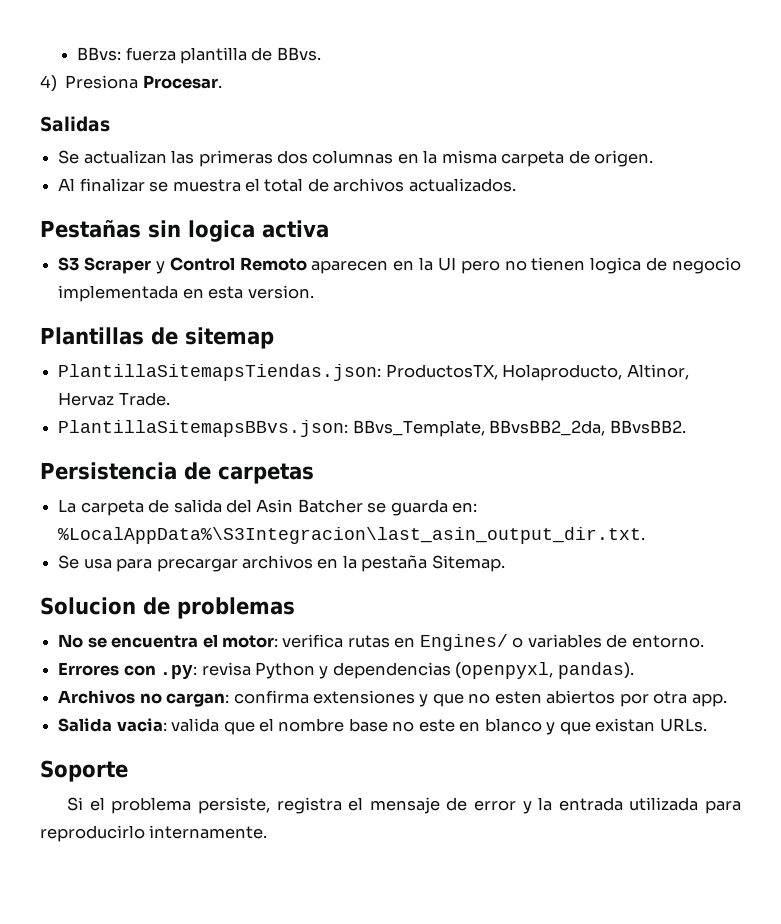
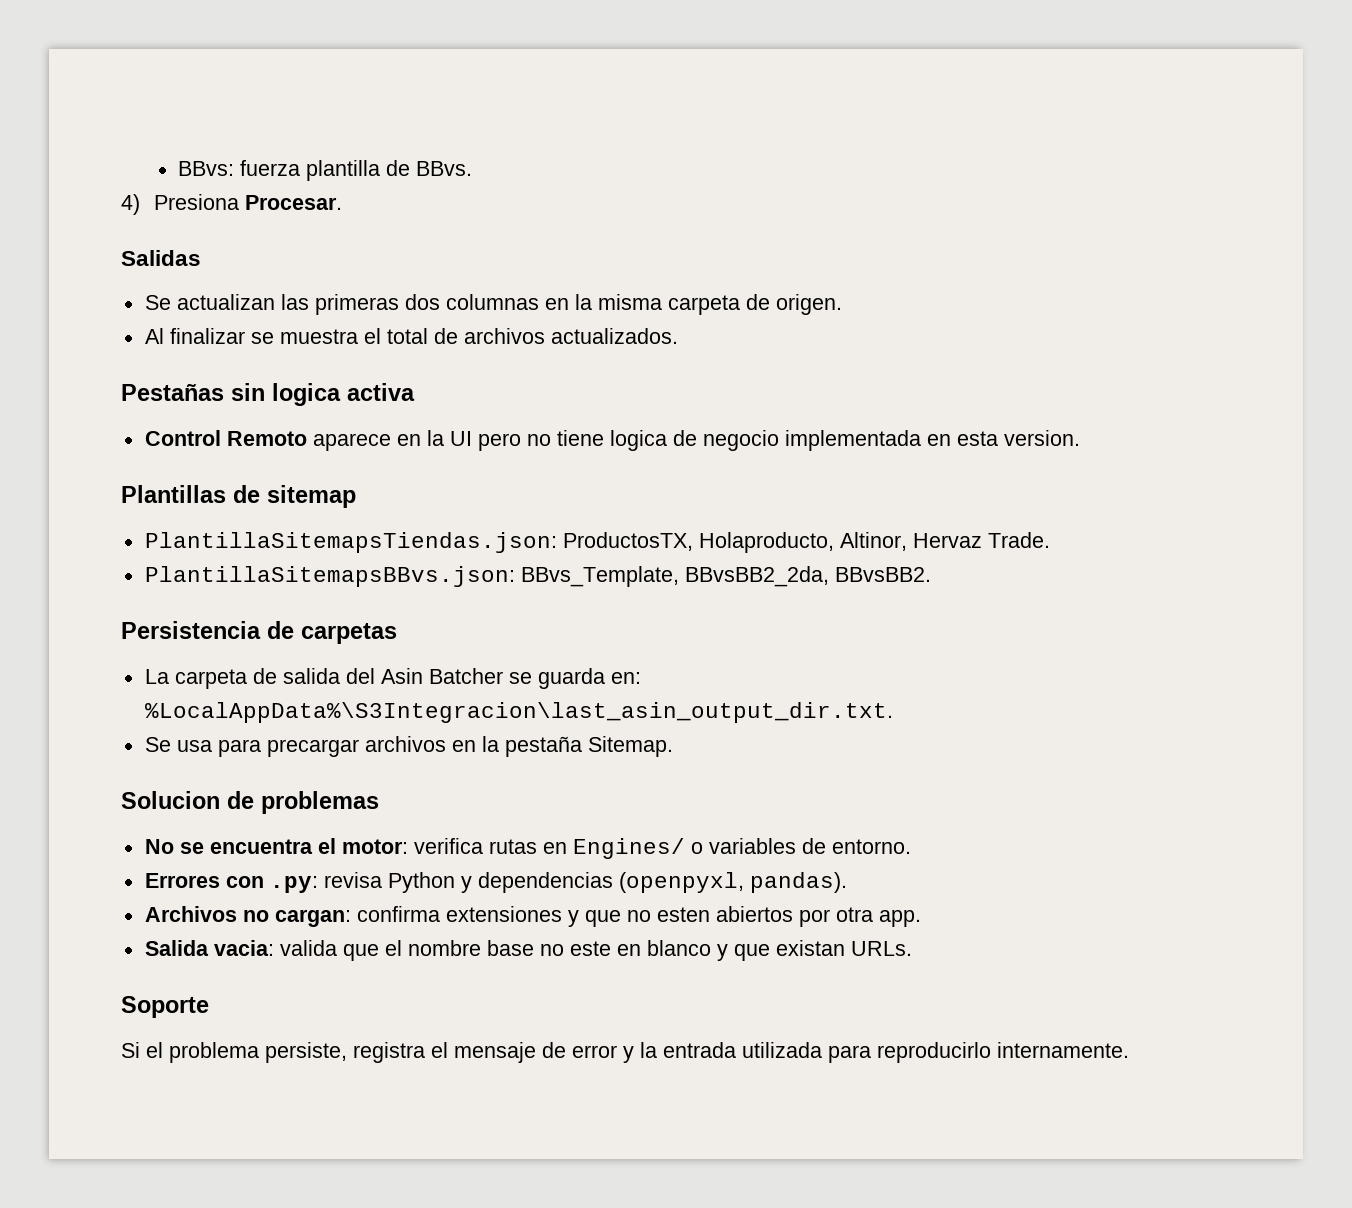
- S3 Scraper y Control Remoto aparecen en la UI pero no tienen logica de negocio implementada en esta version.
+ Control Remoto aparece en la UI pero no tiene logica de negocio implementada en esta version.

